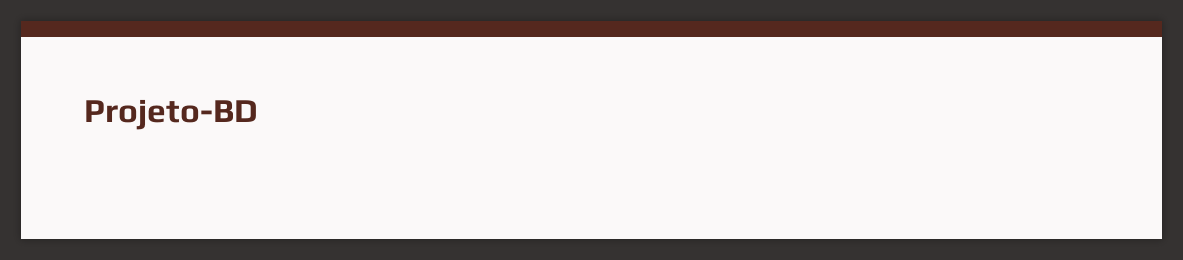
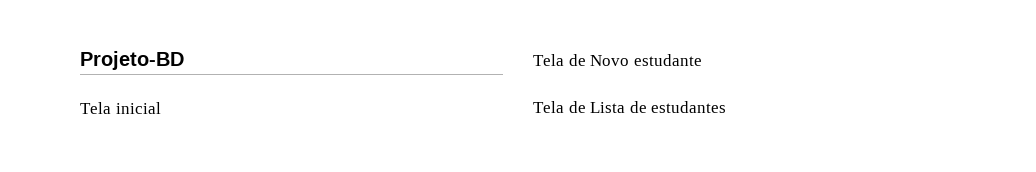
+ Tela inicial
+ Tela de Novo estudante
+ Tela de Lista de estudantes

